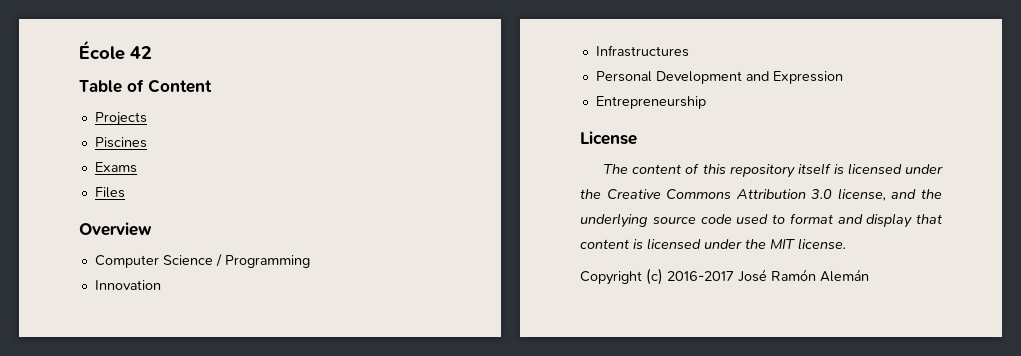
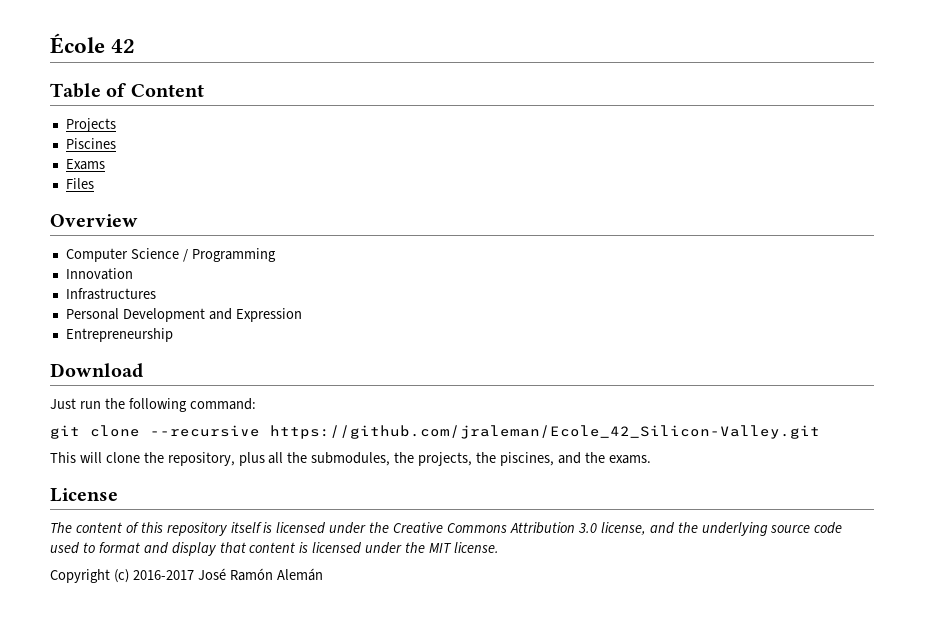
+ Download
+ Just run the following command:
+ git clone --recursive https://github.com/jraleman/Ecole_42_Silicon-Valley.git
+ This will clone the repository, plus all the submodules, the projects, the piscines, and the exams.

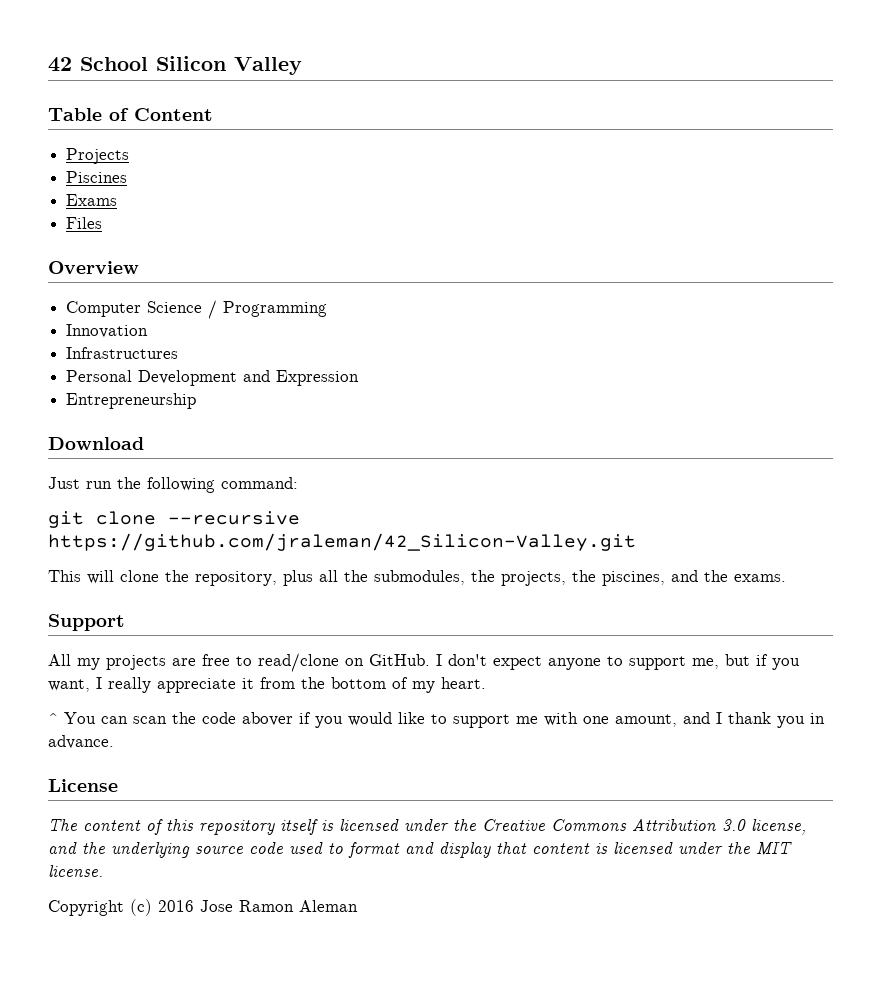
- École 42
+ 42 School Silicon Valley
- git clone --recursive https://github.com/jraleman/Ecole_42_Silicon-Valley.git
+ git clone --recursive https://github.com/jraleman/42_Silicon-Valley.git
+ Support
+ All my projects are free to read/clone on GitHub. I don't expect anyone to support me, but if you want, I really appreciate it from the bottom of my heart.
+ ^ You can scan the code abover if you would like to support me with one amount, and I thank you in advance.
- Copyright (c) 2016-2017 José Ramón Alemán
+ Copyright (c) 2016 Jose Ramon Aleman

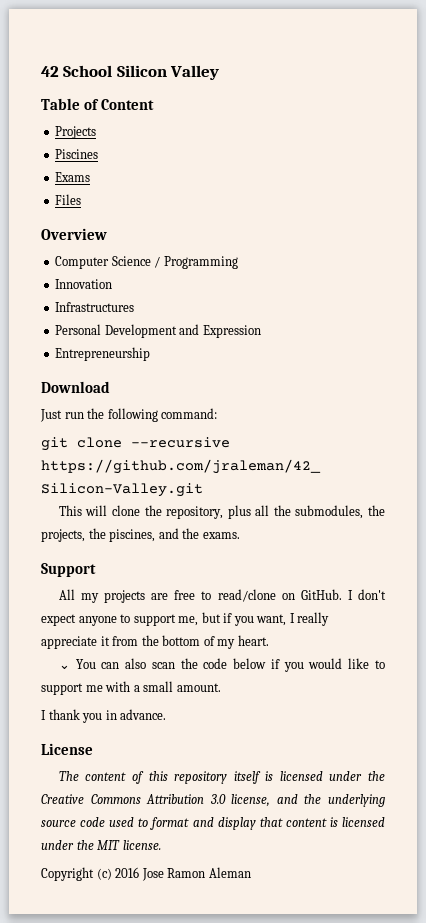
- ^ You can scan the code abover if you would like to support me with one amount, and I thank you in advance.
+ ⌄ You can also scan the code below if you would like to support me with a small amount.
+ I thank you in advance.

